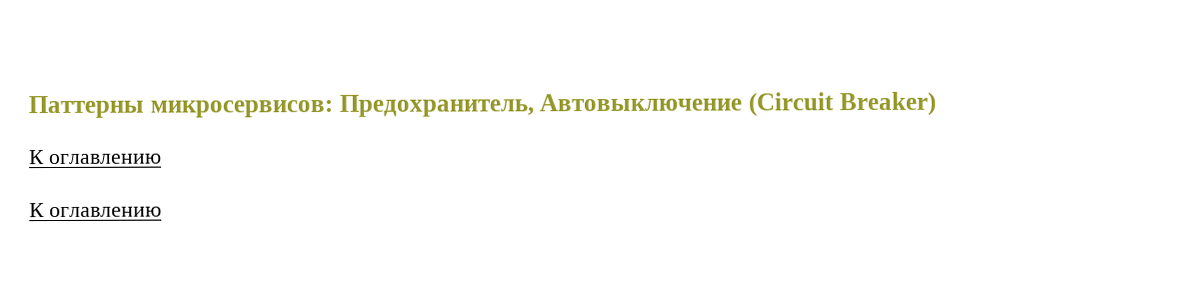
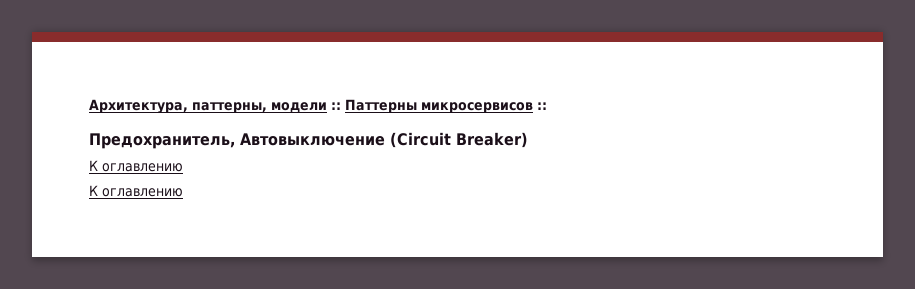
- Паттерны микросервисов: Предохранитель, Автовыключение (Circuit Breaker)
+ Архитектура, паттерны, модели :: Паттерны микросервисов ::
+ Предохранитель, Автовыключение (Circuit Breaker)

